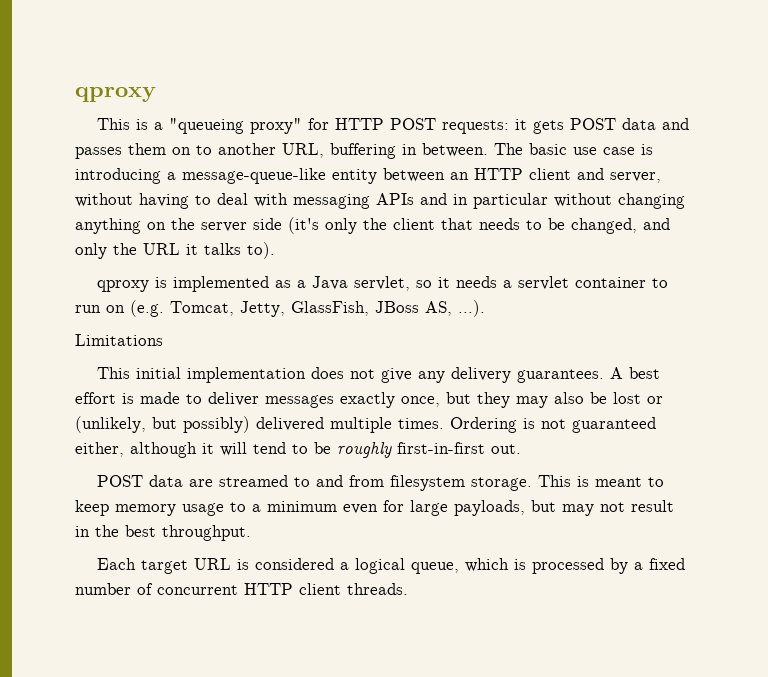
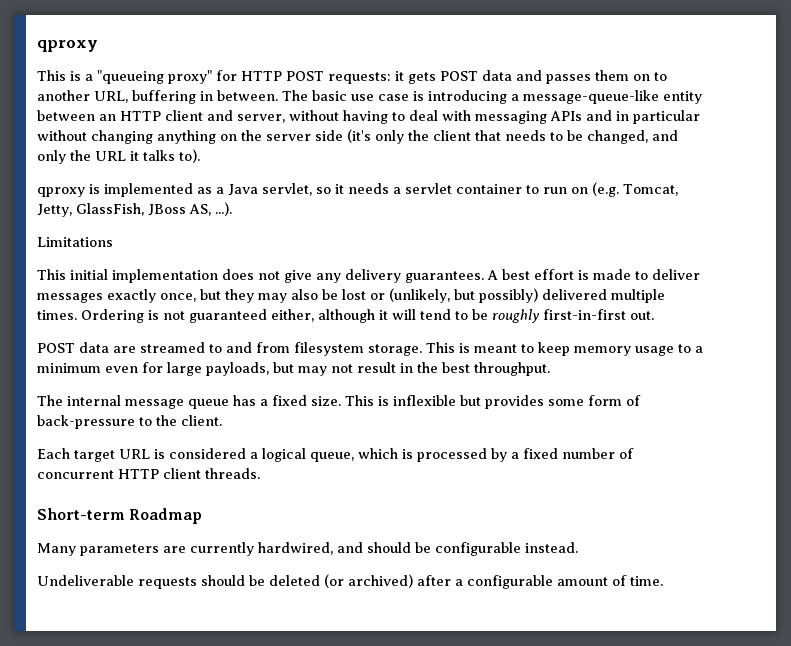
+ The internal message queue has a fixed size. This is inflexible but provides some form of back-pressure to the client.
+ Short-term Roadmap
+ Many parameters are currently hardwired, and should be configurable instead.
+ Undeliverable requests should be deleted (or archived) after a configurable amount of time.

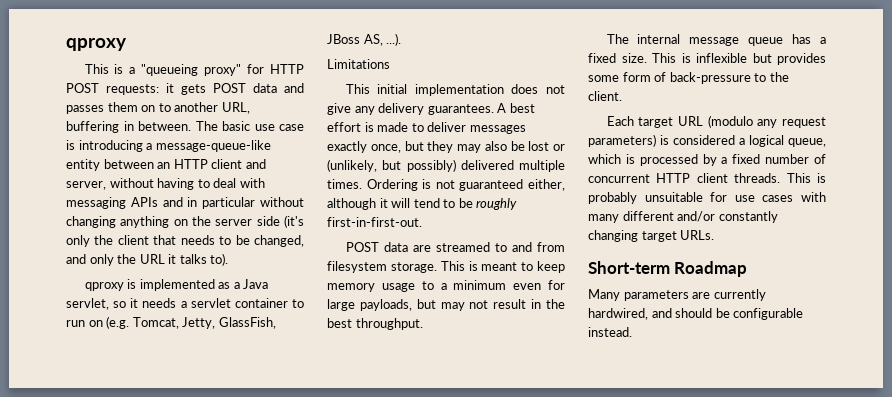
- Ordering is not guaranteed either, although it will tend to be roughly first-in-first out.
+ Ordering is not guaranteed either, although it will tend to be roughly first-in-first-out.
- Each target URL is considered a logical queue, which is processed by a fixed number of concurrent HTTP client threads.
+ Each target URL (modulo any request parameters) is considered a logical queue, which is processed by a fixed number of concurrent HTTP client threads. This is probably unsuitable for use cases with many different and/or constantly changing target URLs.
- Undeliverable requests should be deleted (or archived) after a configurable amount of time.

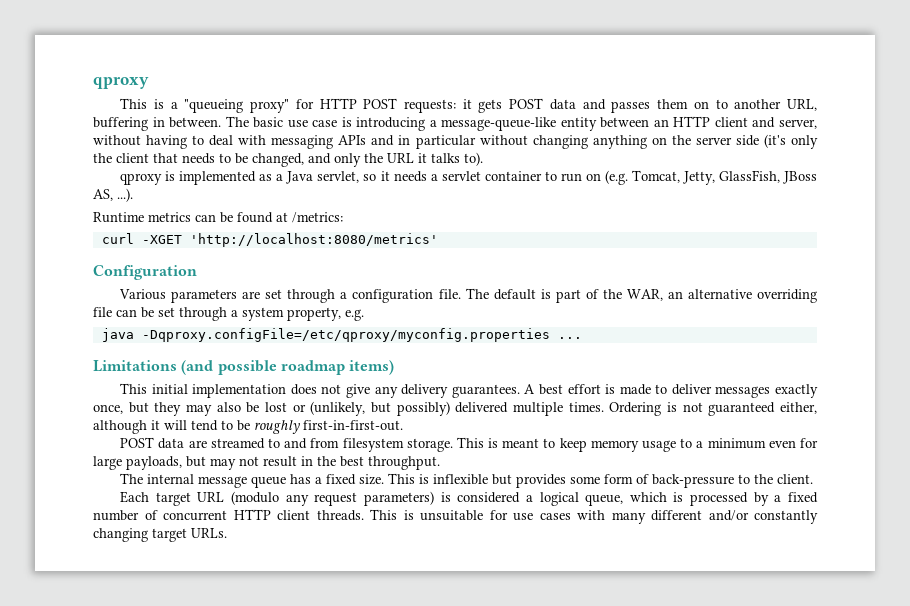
- Limitations
+ Runtime metrics can be found at /metrics:
+ curl -XGET 'http://localhost:8080/metrics'
+ Configuration
+ Various parameters are set through a configuration file. The default is part of the WAR, an alternative overriding file can be set through a system property, e.g.
+ java -Dqproxy.configFile=/etc/qproxy/myconfig.properties ...
+ Limitations (and possible roadmap items)
- This is probably unsuitable for use cases with many different and/or constantly changing target URLs.
+ This is unsuitable for use cases with many different and/or constantly changing target URLs.
- Short-term Roadmap
- Many parameters are currently hardwired, and should be configurable instead.

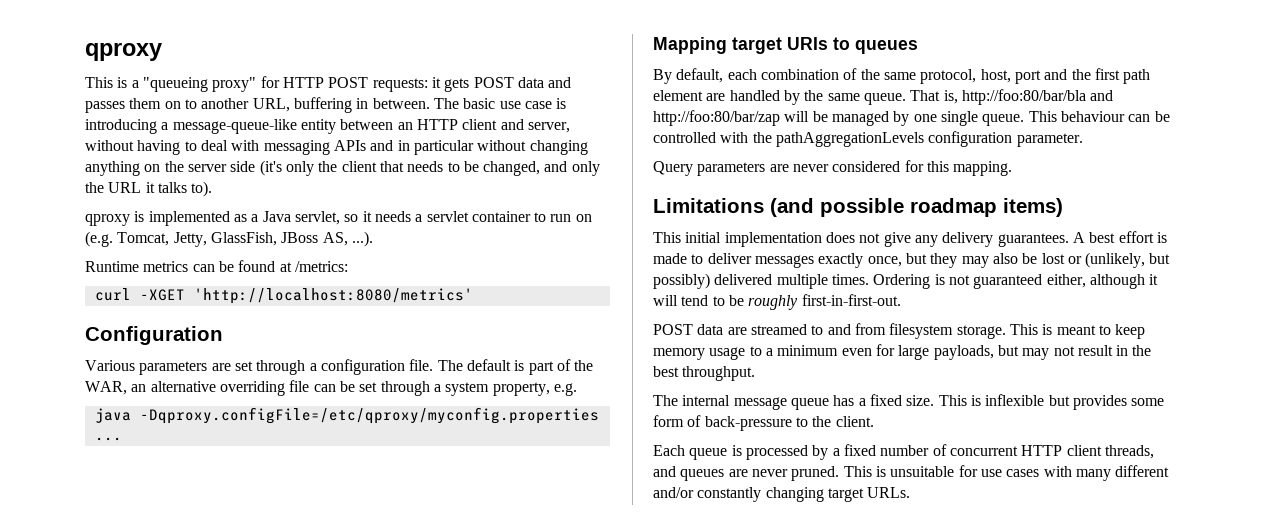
+ Mapping target URIs to queues
+ By default, each combination of the same protocol, host, port and the first path element are handled by the same queue. That is, http://foo:80/bar/bla and http://foo:80/bar/zap will be managed by one single queue. This behaviour can be controlled with the pathAggregationLevels configuration parameter.
+ Query parameters are never considered for this mapping.
- Each target URL (modulo any request parameters) is considered a logical queue, which is processed by a fixed number of concurrent HTTP client threads.
+ Each queue is processed by a fixed number of concurrent HTTP client threads, and queues are never pruned.

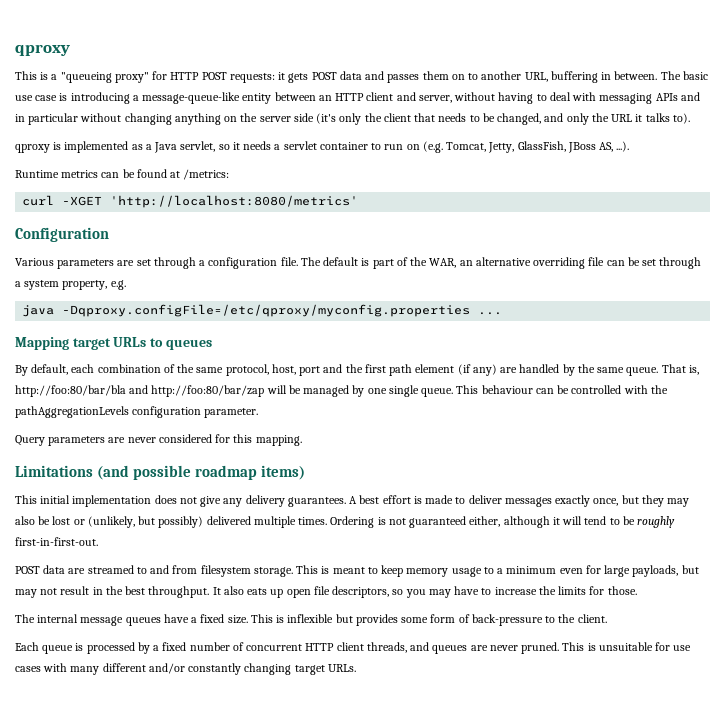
- Mapping target URIs to queues
+ Mapping target URLs to queues
- By default, each combination of the same protocol, host, port and the first path element are handled by the same queue.
+ By default, each combination of the same protocol, host, port and the first path element (if any) are handled by the same queue.
+ It also eats up open file descriptors, so you may have to increase the limits for those.
- The internal message queue has a fixed size.
+ The internal message queues have a fixed size.

